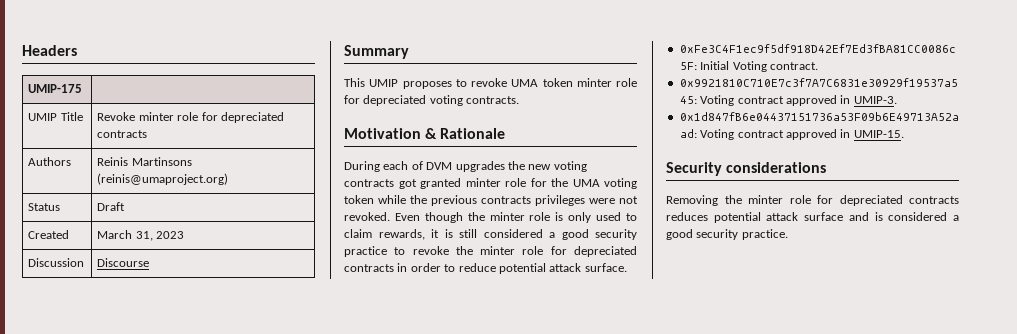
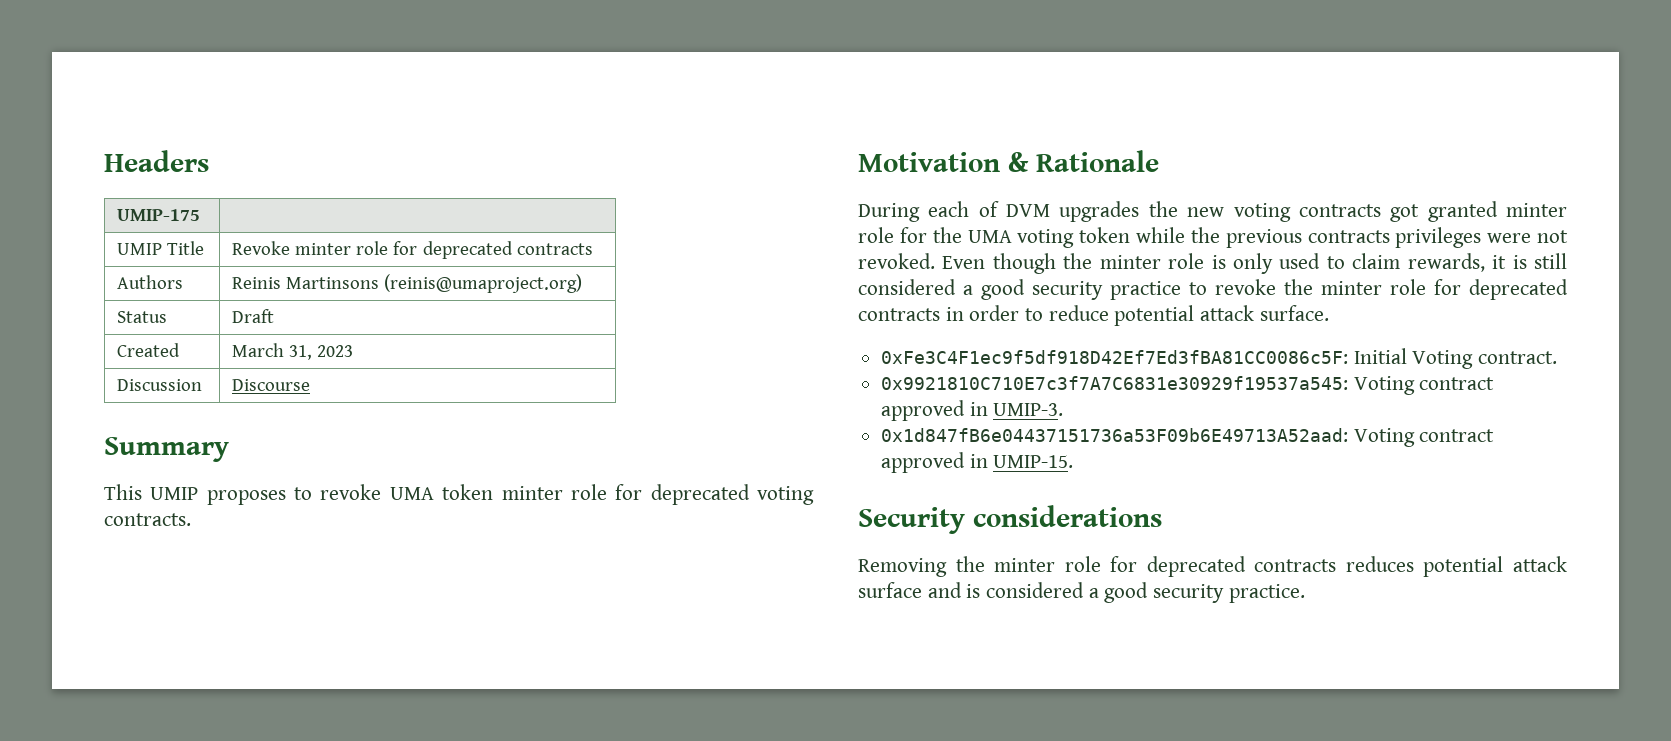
- UMIP Title | Revoke minter role for depreciated contracts
+ UMIP Title | Revoke minter role for deprecated contracts
- This UMIP proposes to revoke UMA token minter role for depreciated voting contracts.
+ This UMIP proposes to revoke UMA token minter role for deprecated voting contracts.
- Even though the minter role is only used to claim rewards, it is still considered a good security practice to revoke the minter role for depreciated contracts in order to reduce potential attack surface.
+ Even though the minter role is only used to claim rewards, it is still considered a good security practice to revoke the minter role for deprecated contracts in order to reduce potential attack surface.
- Removing the minter role for depreciated contracts reduces potential attack surface and is considered a good security practice.
+ Removing the minter role for deprecated contracts reduces potential attack surface and is considered a good security practice.

